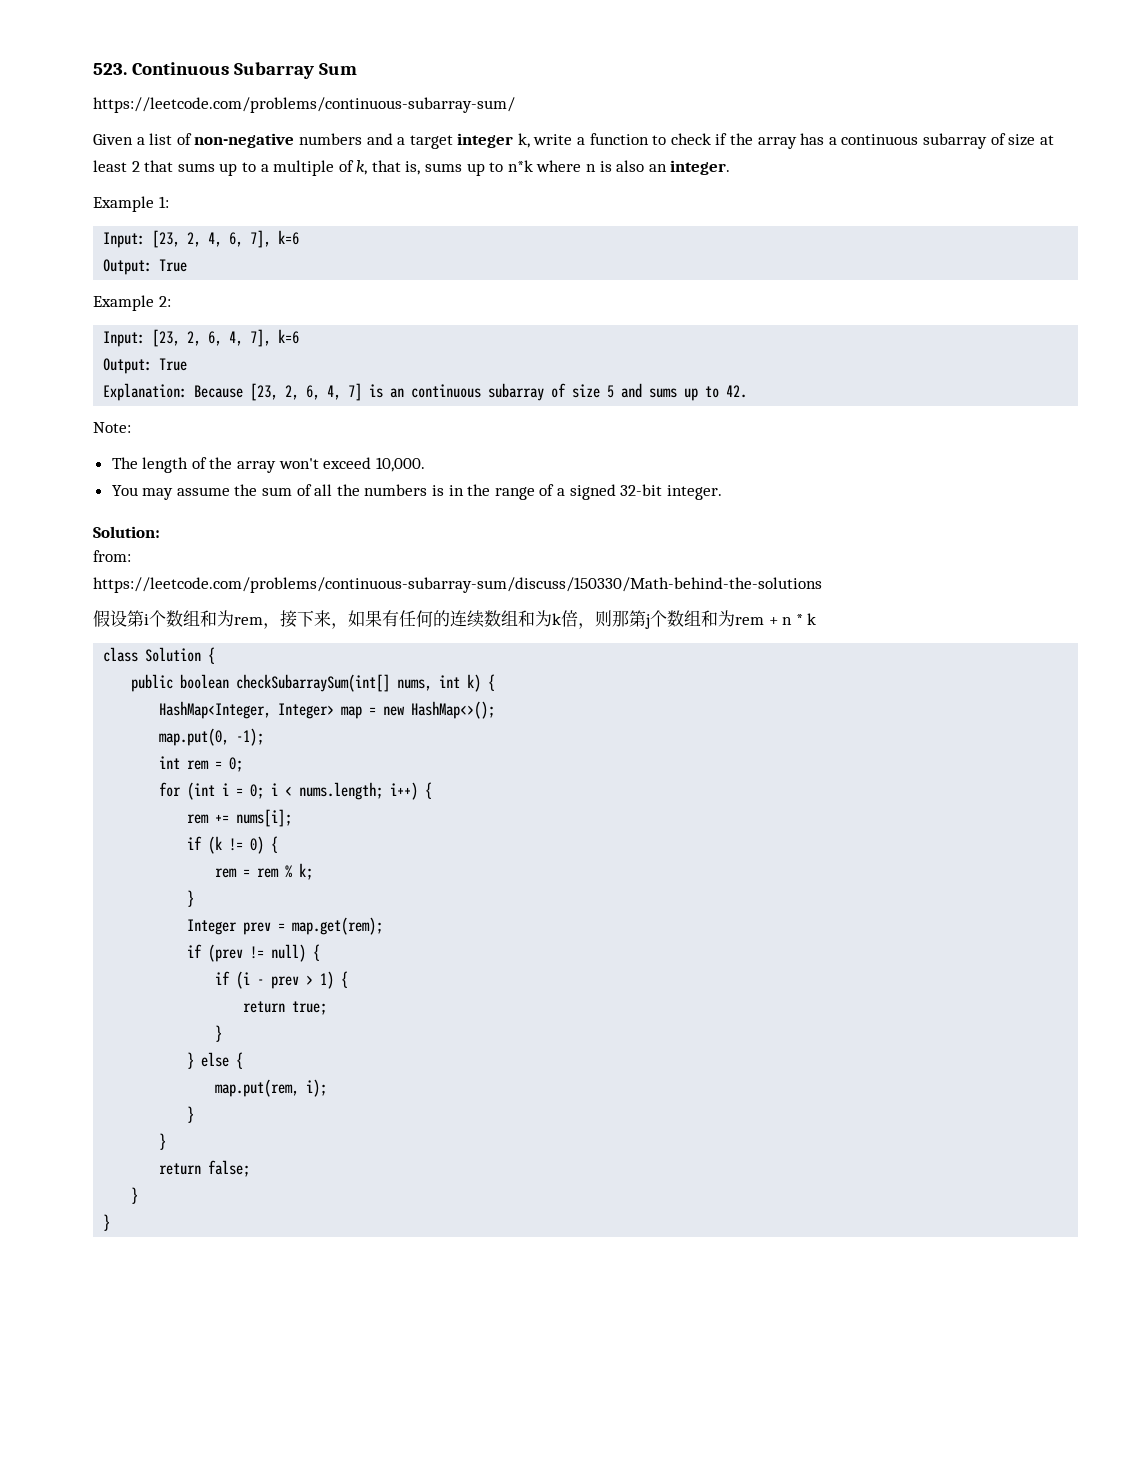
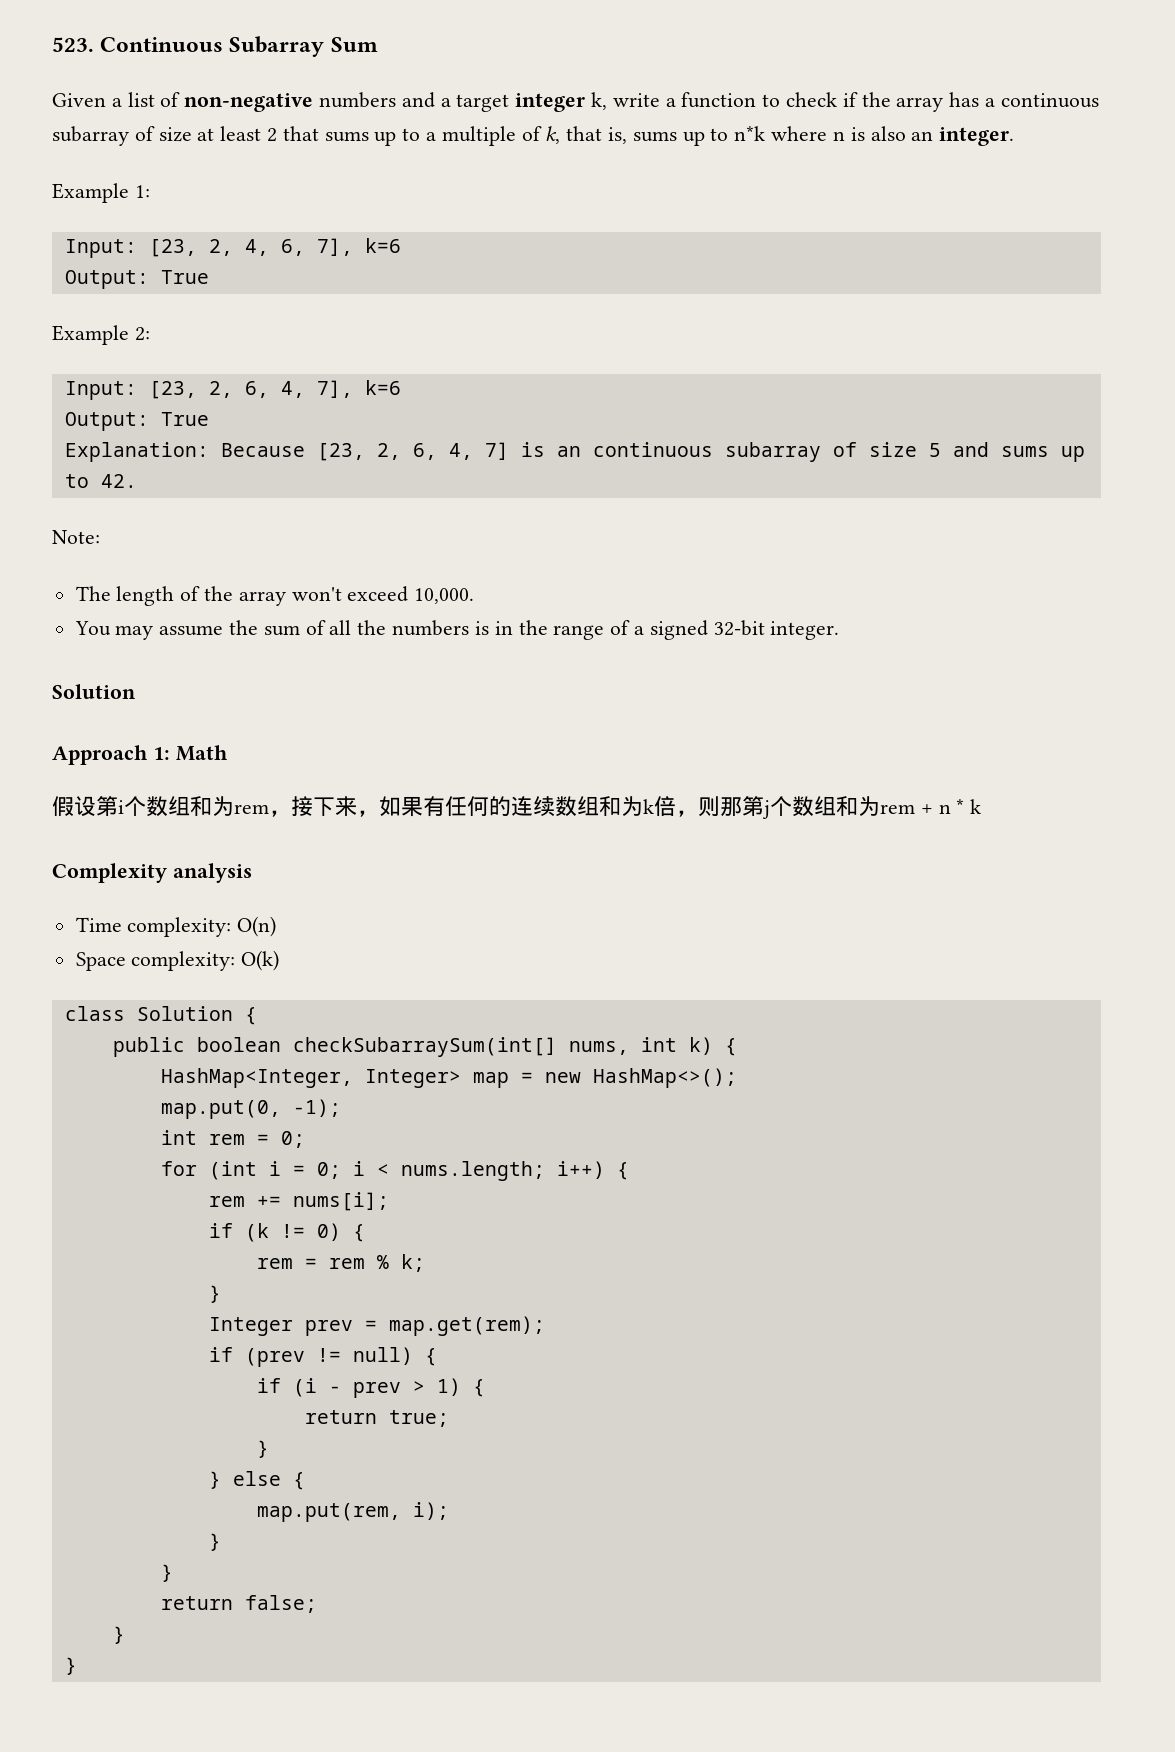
- https://leetcode.com/problems/continuous-subarray-sum/
  You may assume the sum of all the numbers is in the range of a signed 32-bit integer.
- Solution:
- from:
- https://leetcode.com/problems/continuous-subarray-sum/discuss/150330/Math-behind-the-solutions
+ Solution
+ Approach 1: Math
+ Complexity analysis
+ Time complexity: O(n)
+ Space complexity: O(k)

